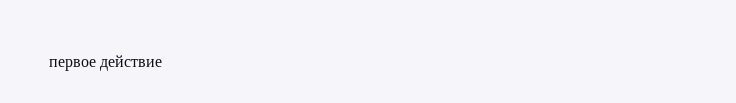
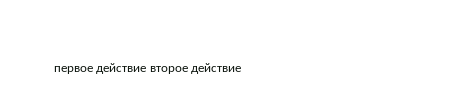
- первое действие
+ первое действие второе действие

